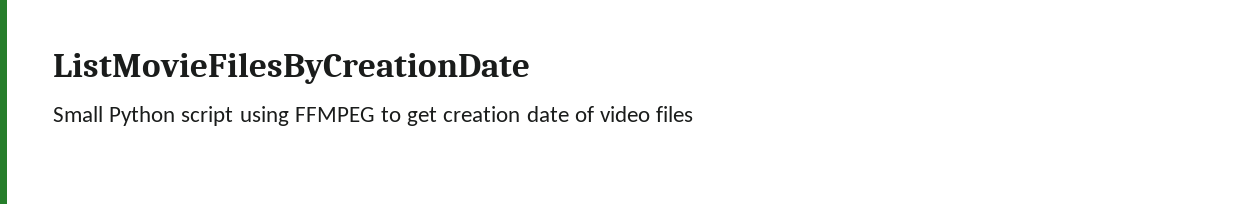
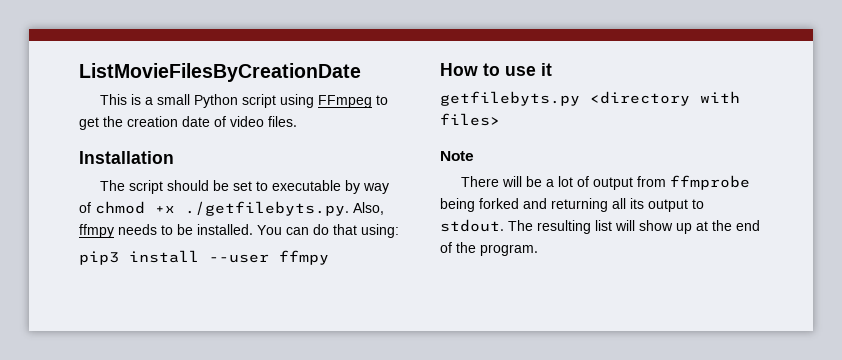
- Small Python script using FFMPEG to get creation date of video files
+ This is a small Python script using FFmpeg to get the creation date of video files.
+ Installation
+ The script should be set to executable by way of chmod +x ./getfilebyts.py. Also, ffmpy needs to be installed. You can do that using:
+ pip3 install --user ffmpy
+ How to use it
+ getfilebyts.py <directory with files>
+ Note
+ There will be a lot of output from ffmprobe being forked and returning all its output to stdout. The resulting list will show up at the end of the program.

